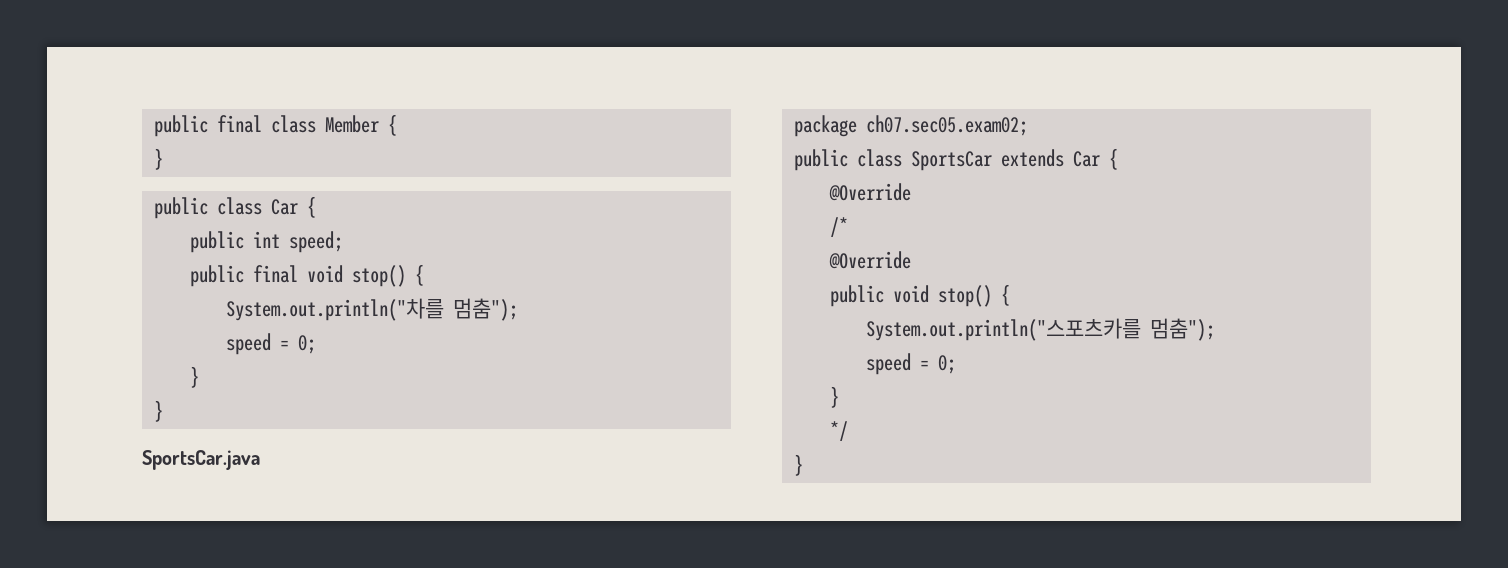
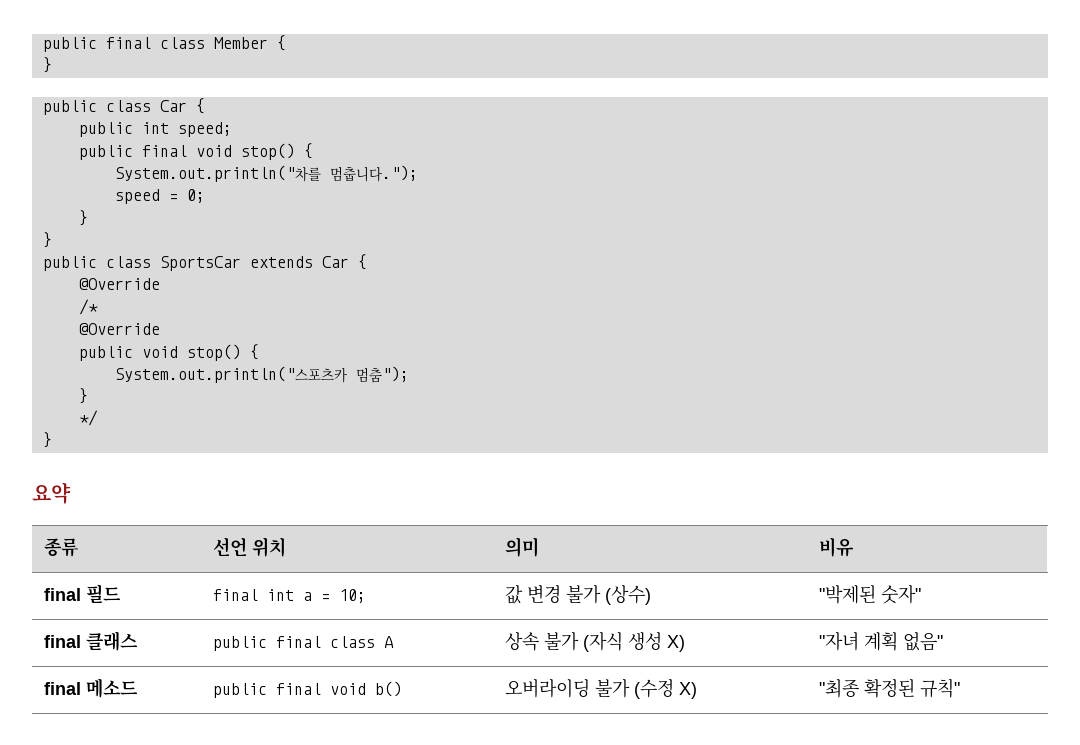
- System.out.println("차를 멈춤");
+ System.out.println("차를 멈춥니다.");
- SportsCar.java
- package ch07.sec05.exam02;
- System.out.println("스포츠카를 멈춤");
- speed = 0;
+ System.out.println("스포츠카 멈춤");
+ 요약
+ 종류 | 선언 위치 | 의미 | 비유
+ final 필드 | final int a = 10; | 값 변경 불가 (상수) | "박제된 숫자"
+ final 클래스 | public final class A | 상속 불가 (자식 생성 X) | "자녀 계획 없음"
+ final 메소드 | public final void b() | 오버라이딩 불가 (수정 X) | "최종 확정된 규칙"

